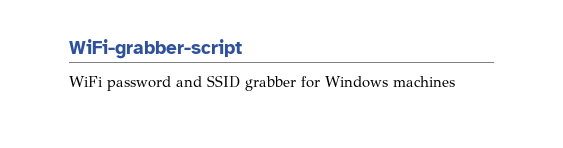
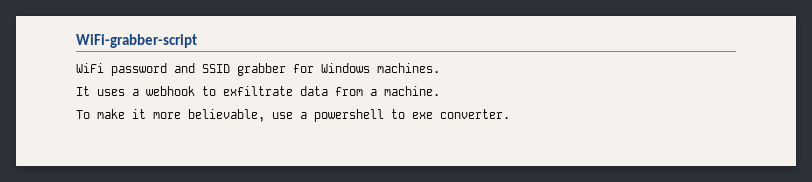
- WiFi password and SSID grabber for Windows machines
+ WiFi password and SSID grabber for Windows machines.
+ It uses a webhook to exfiltrate data from a machine.
+ To make it more believable, use a powershell to exe converter.

